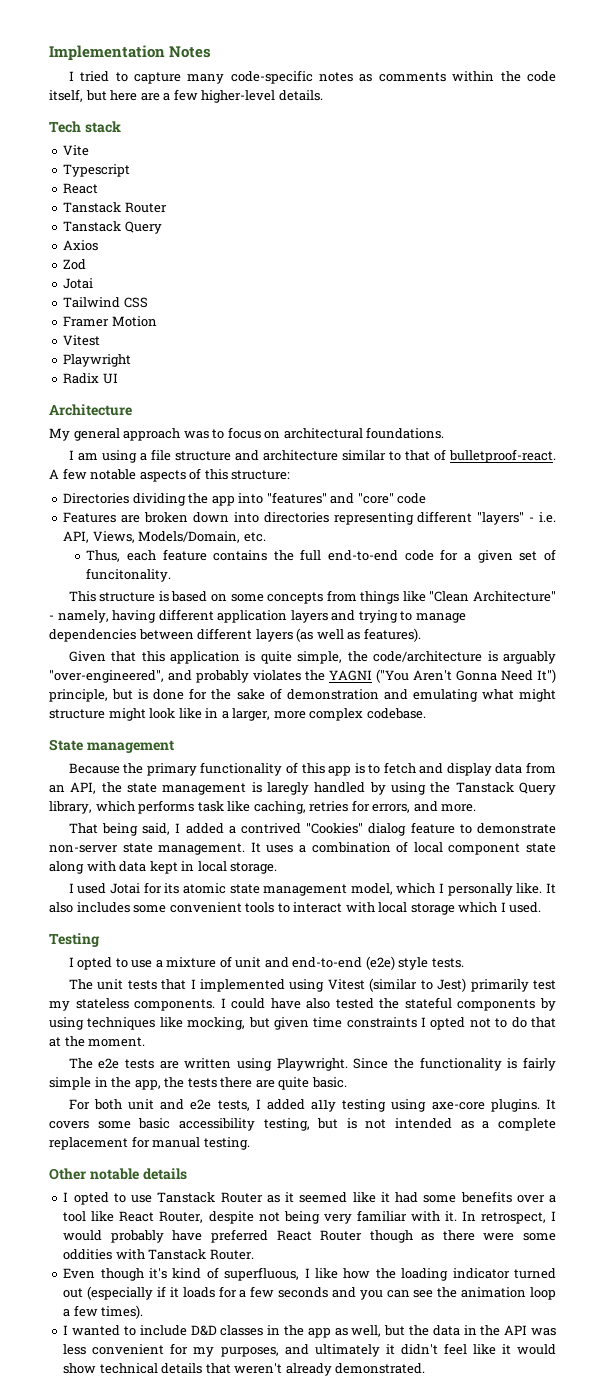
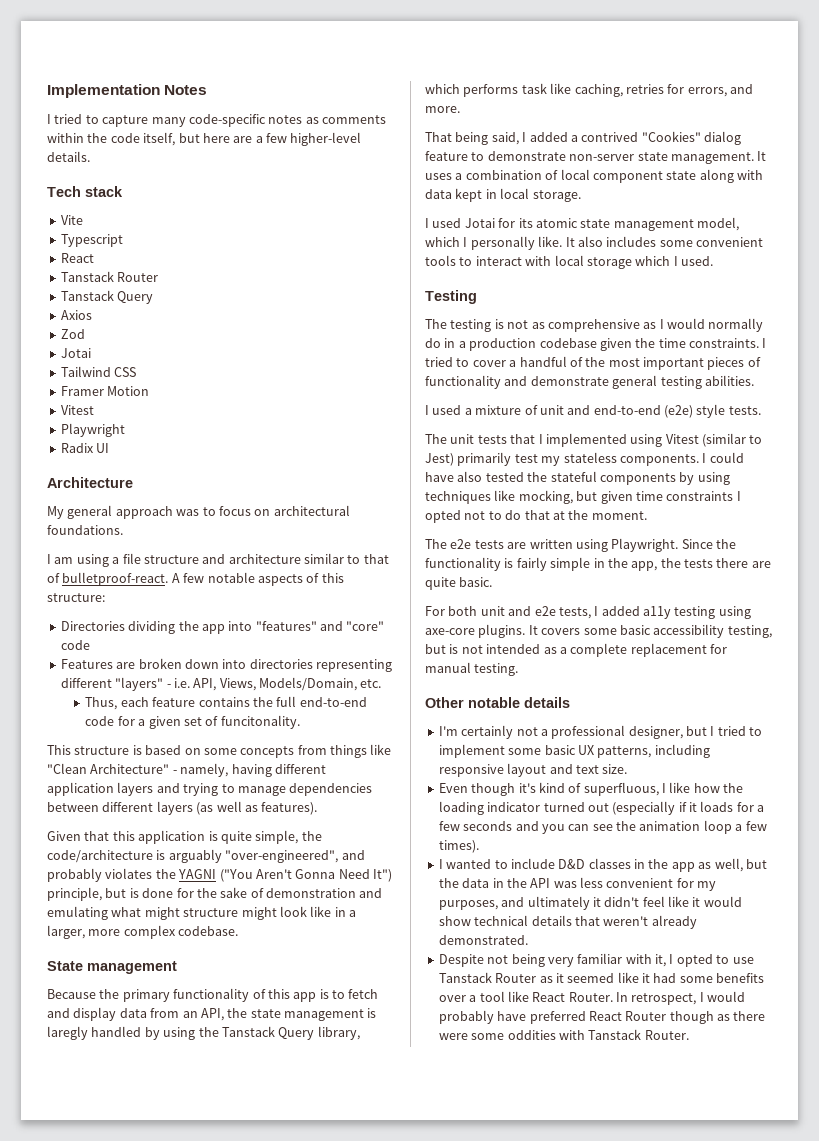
- I opted to use a mixture of unit and end-to-end (e2e) style tests.
+ The testing is not as comprehensive as I would normally do in a production codebase given the time constraints. I tried to cover a handful of the most important pieces of functionality and demonstrate general testing abilities.
+ I used a mixture of unit and end-to-end (e2e) style tests.
- I opted to use Tanstack Router as it seemed like it had some benefits over a tool like React Router, despite not being very familiar with it. In retrospect, I would probably have preferred React Router though as there were some oddities with Tanstack Router.
+ I'm certainly not a professional designer, but I tried to implement some basic UX patterns, including responsive layout and text size.
+ Despite not being very familiar with it, I opted to use Tanstack Router as it seemed like it had some benefits over a tool like React Router. In retrospect, I would probably have preferred React Router though as there were some oddities with Tanstack Router.

